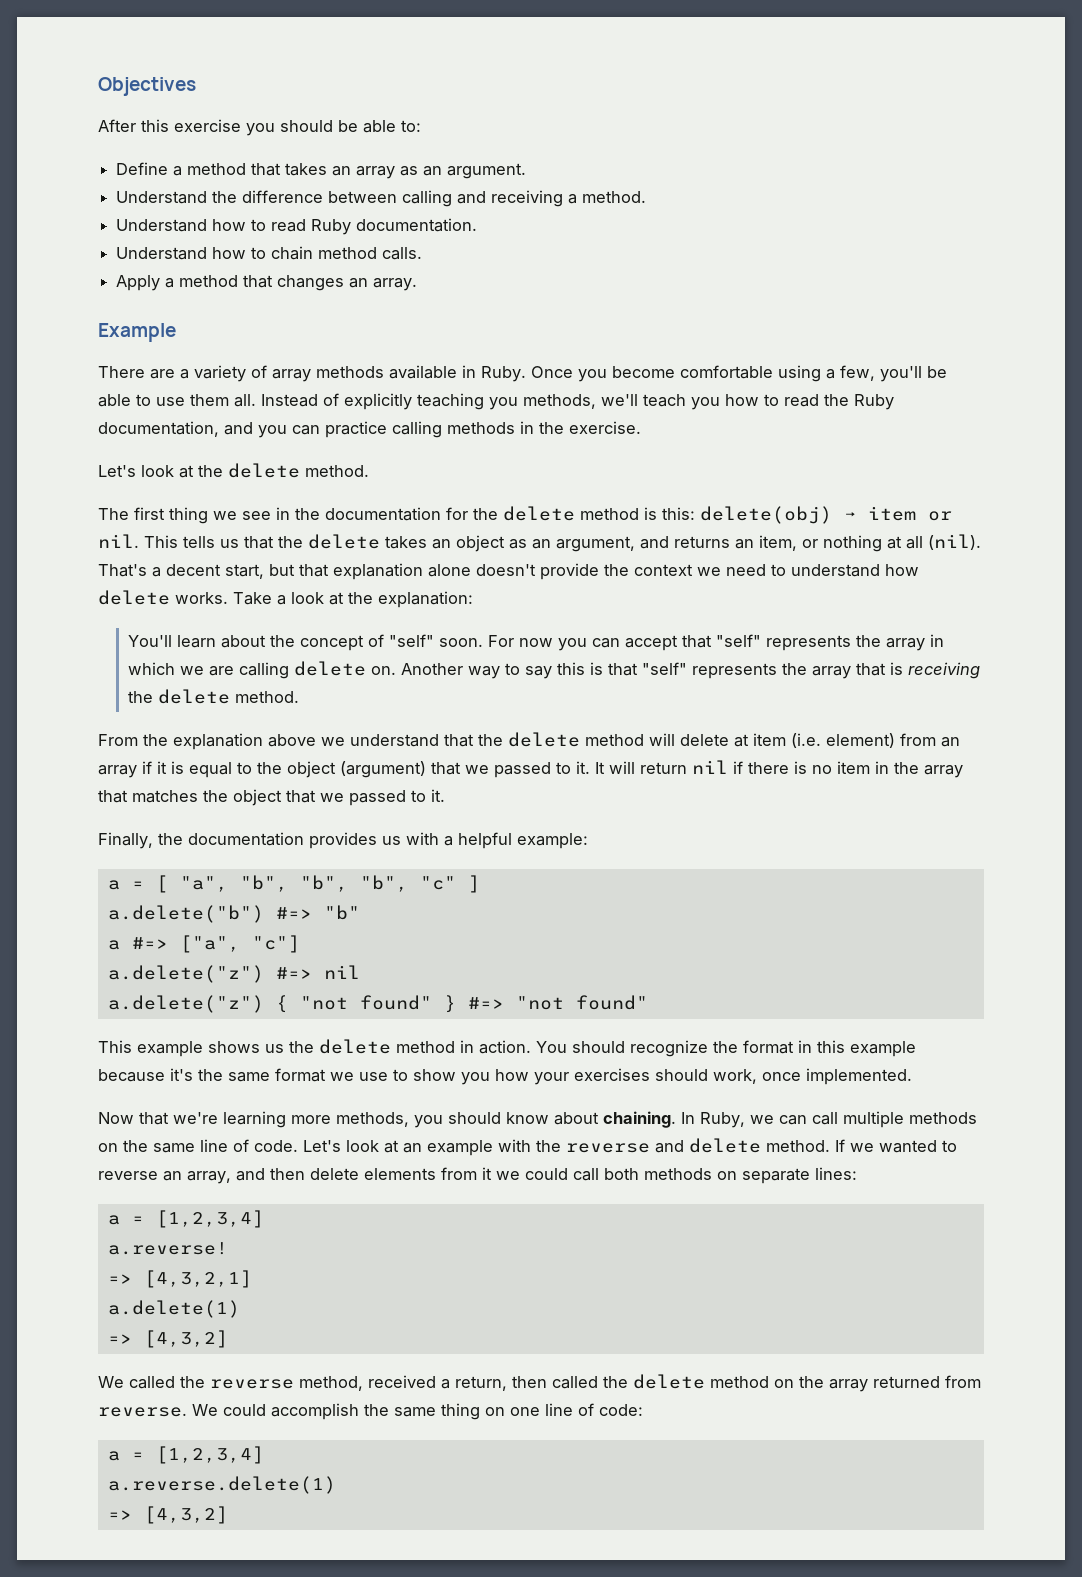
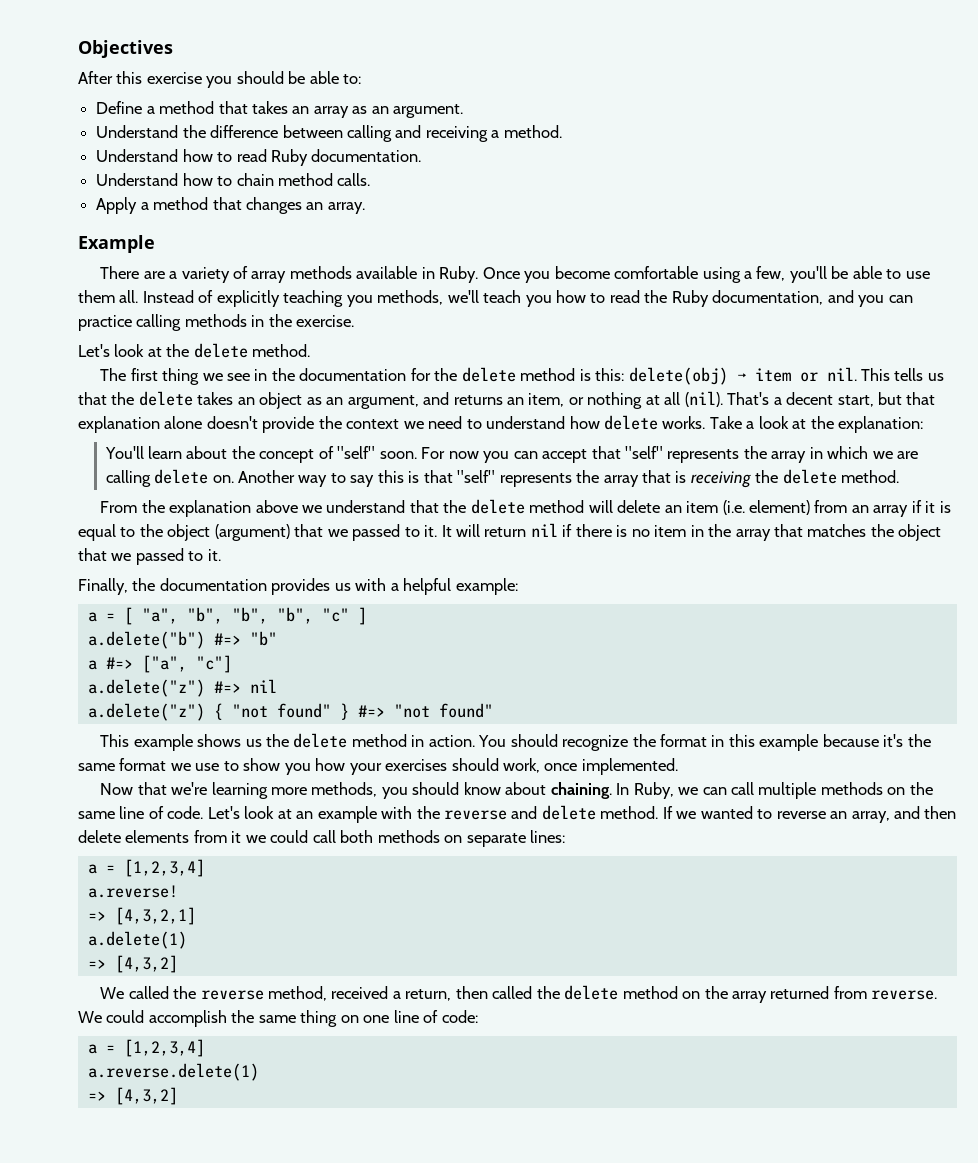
- From the explanation above we understand that the delete method will delete at item (i.e. element) from an array if it is equal to the object (argument) that we passed to it.
+ From the explanation above we understand that the delete method will delete an item (i.e. element) from an array if it is equal to the object (argument) that we passed to it.

